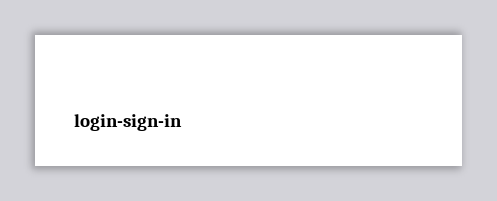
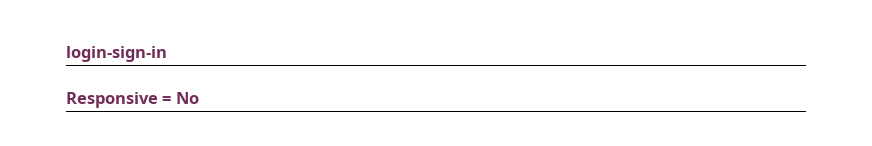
+ Responsive = No

